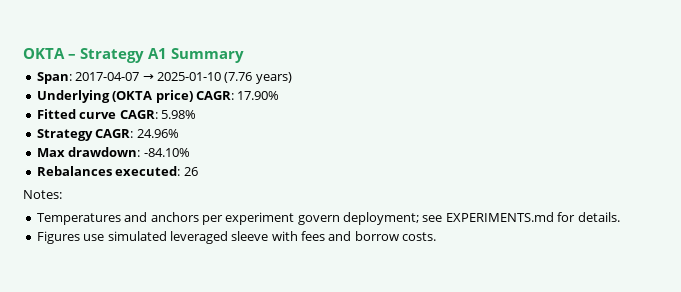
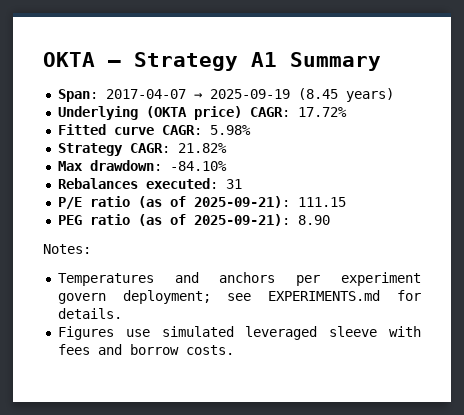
- Span: 2017-04-07 → 2025-01-10 (7.76 years)
+ Span: 2017-04-07 → 2025-09-19 (8.45 years)
- Underlying (OKTA price) CAGR: 17.90%
+ Underlying (OKTA price) CAGR: 17.72%
- Strategy CAGR: 24.96%
+ Strategy CAGR: 21.82%
- Rebalances executed: 26
+ Rebalances executed: 31
+ P/E ratio (as of 2025-09-21): 111.15
+ PEG ratio (as of 2025-09-21): 8.90

